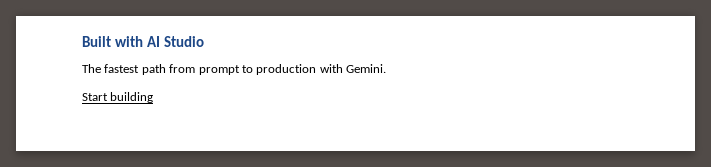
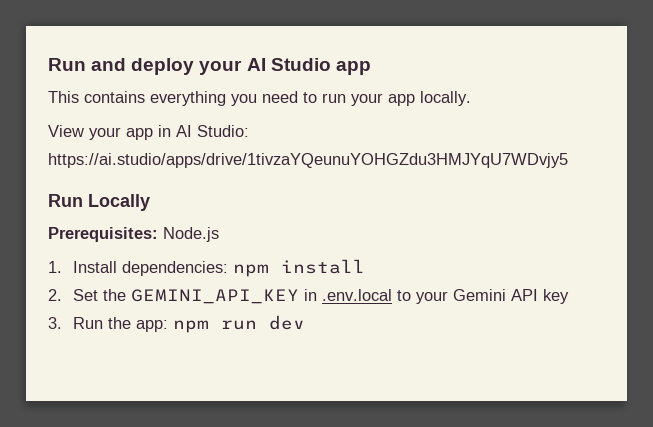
- Built with AI Studio
- The fastest path from prompt to production with Gemini.
- Start building
+ Run and deploy your AI Studio app
+ This contains everything you need to run your app locally.
+ View your app in AI Studio: https://ai.studio/apps/drive/1tivzaYQeunuYOHGZdu3HMJYqU7WDvjy5
+ Run Locally
+ Prerequisites: Node.js
+ 1. Install dependencies: npm install
+ 2. Set the GEMINI_API_KEY in .env.local to your Gemini API key
+ 3. Run the app: npm run dev

